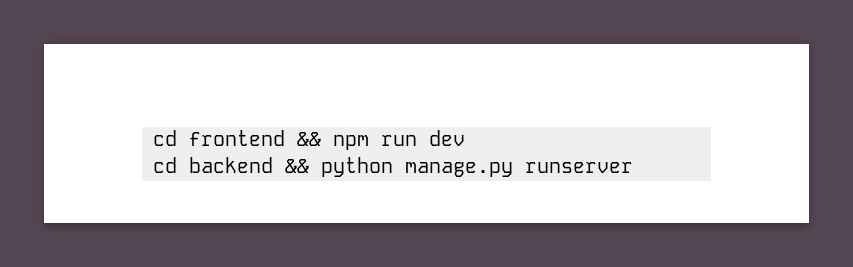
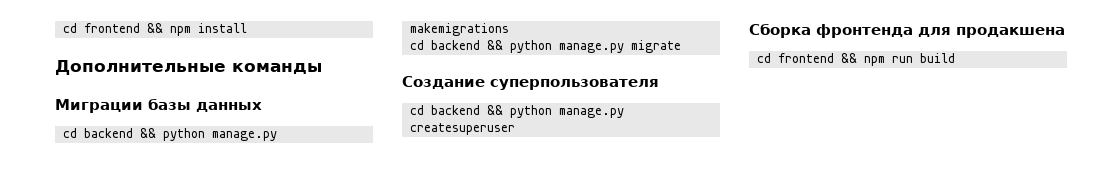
- cd frontend && npm run dev
- cd backend && python manage.py runserver
+ cd frontend && npm install
+ Дополнительные команды
+ Миграции базы данных
+ cd backend && python manage.py makemigrations
+ cd backend && python manage.py migrate
+ Создание суперпользователя
+ cd backend && python manage.py createsuperuser
+ Сборка фронтенда для продакшена
+ cd frontend && npm run build

